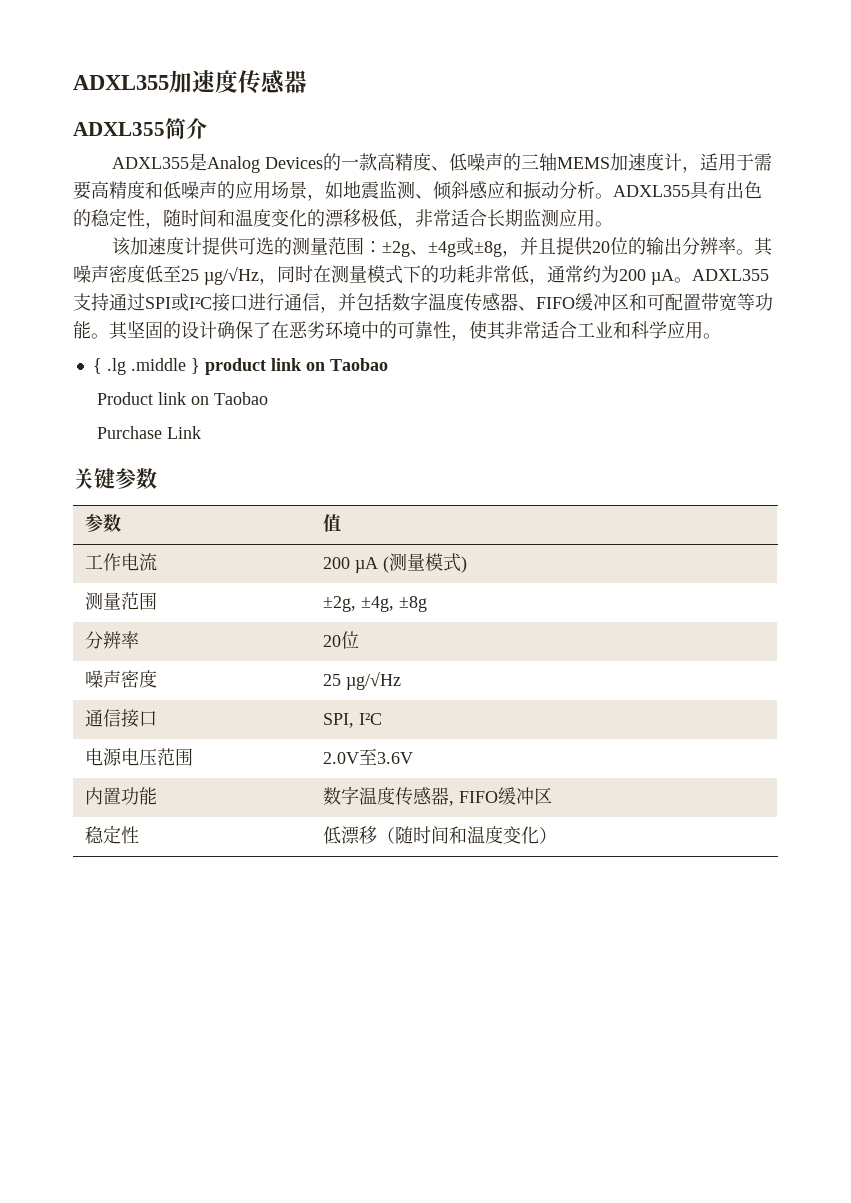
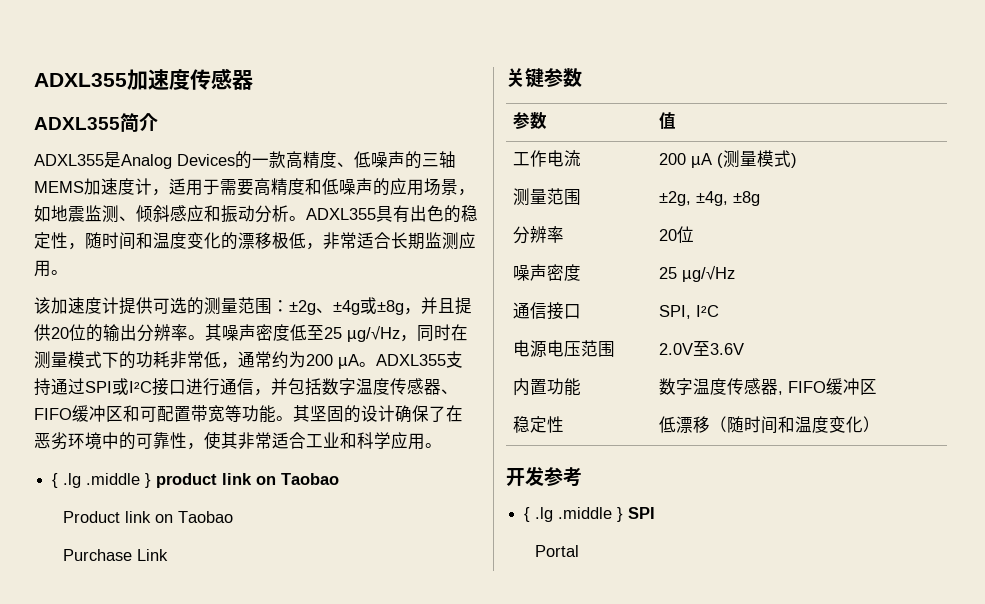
+ 开发参考
+ { .lg .middle } SPI
+ Portal

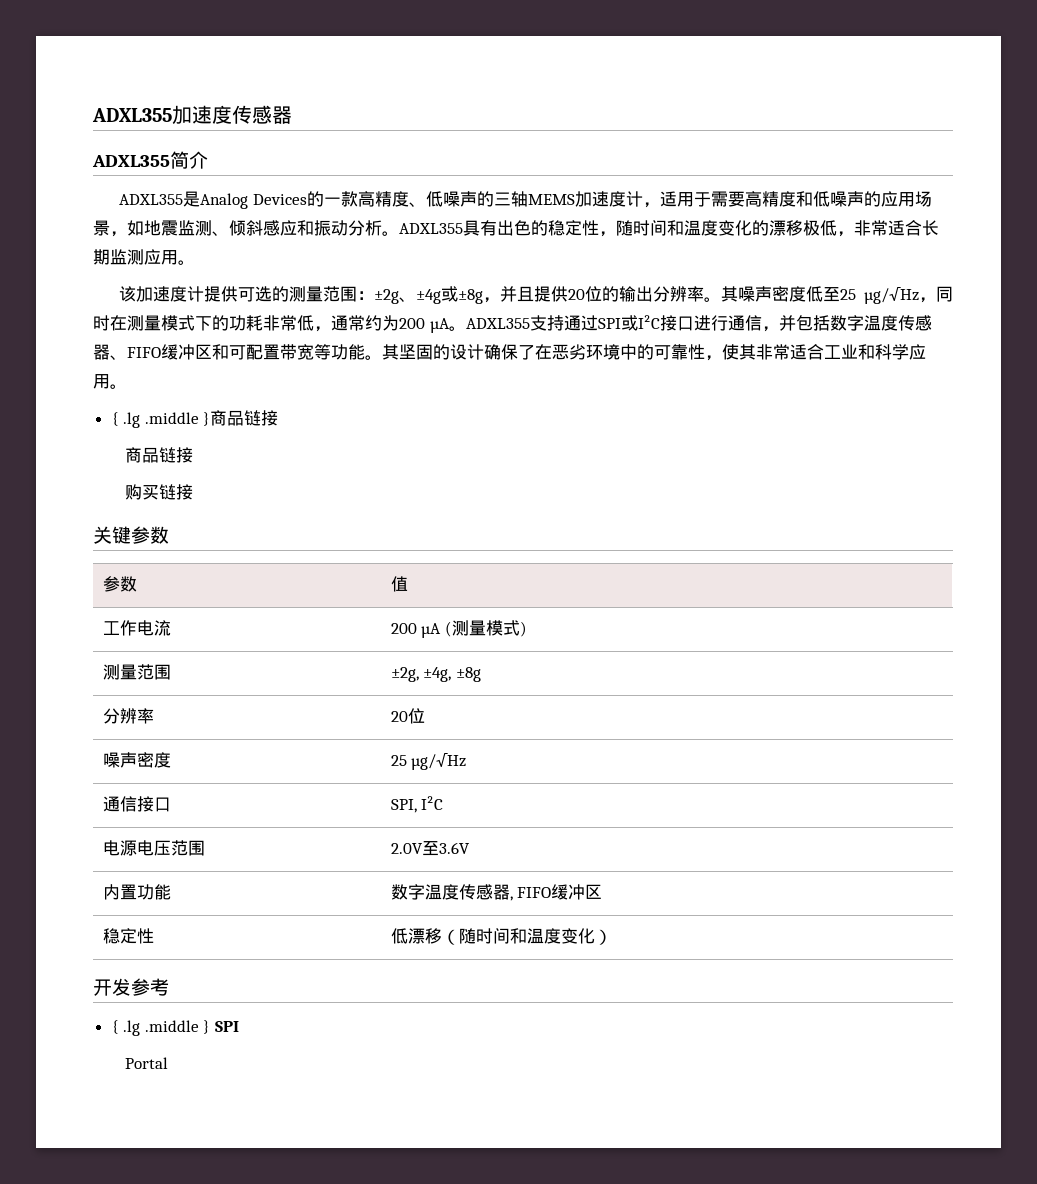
- { .lg .middle } product link on Taobao
- Product link on Taobao
- Purchase Link
+ { .lg .middle }商品链接
+ 商品链接
+ 购买链接

